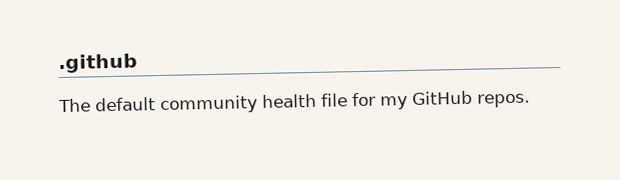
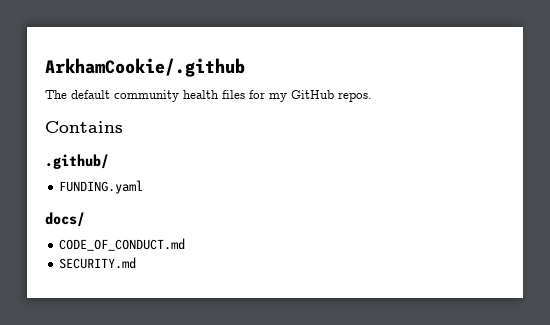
- .github
+ ArkhamCookie/.github
- The default community health file for my GitHub repos.
+ The default community health files for my GitHub repos.
+ Contains
+ .github/
+ FUNDING.yaml
+ docs/
+ CODE_OF_CONDUCT.md
+ SECURITY.md

